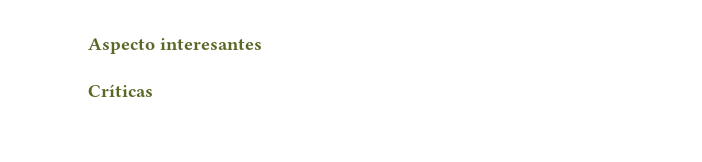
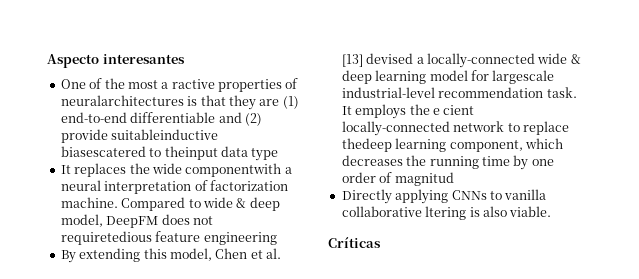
+ One of the most a ractive properties of neuralarchitectures is that they are (1) end-to-end differentiable and (2) provide suitableinductive biasescatered to theinput data type
+ It replaces the wide componentwith a neural interpretation of factorization machine. Compared to wide & deep model, DeepFM does not requiretedious feature engineering
+ By extending this model, Chen et al. [13] devised a locally-connected wide & deep learning model for largescale industrial-level recommendation task. It employs the e cient locally-connected network to replace thedeep learning component, which decreases the running time by one order of magnitud
+ Directly applying CNNs to vanilla collaborative ltering is also viable.

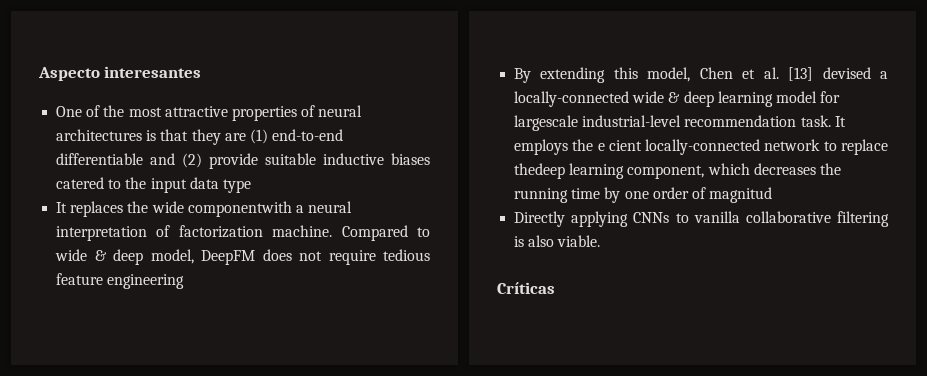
- One of the most a ractive properties of neuralarchitectures is that they are (1) end-to-end differentiable and (2) provide suitableinductive biasescatered to theinput data type
+ One of the most attractive properties of neural architectures is that they are (1) end-to-end differentiable and (2) provide suitable inductive biases catered to the input data type
- Compared to wide & deep model, DeepFM does not requiretedious feature engineering
+ Compared to wide & deep model, DeepFM does not require tedious feature engineering
- Directly applying CNNs to vanilla collaborative ltering is also viable.
+ Directly applying CNNs to vanilla collaborative filtering is also viable.

